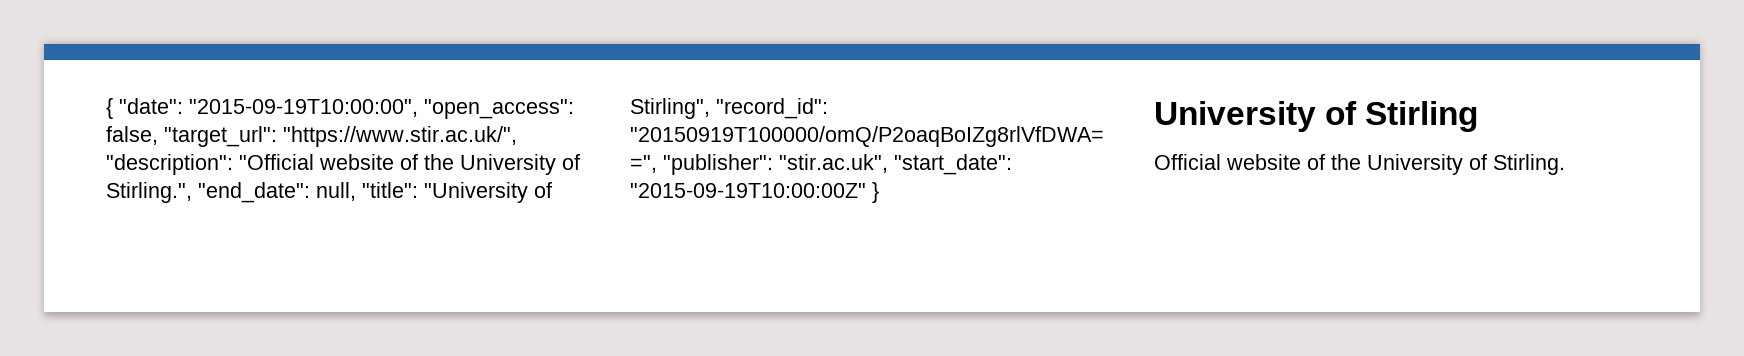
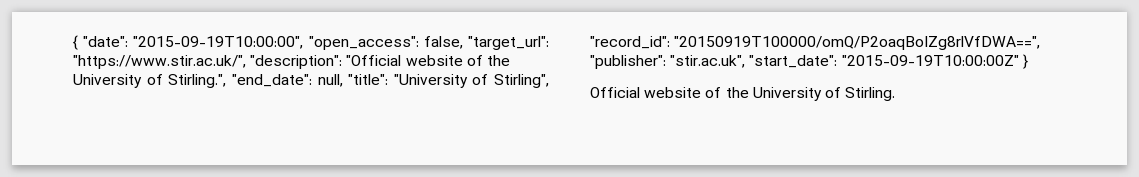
- University of Stirling

